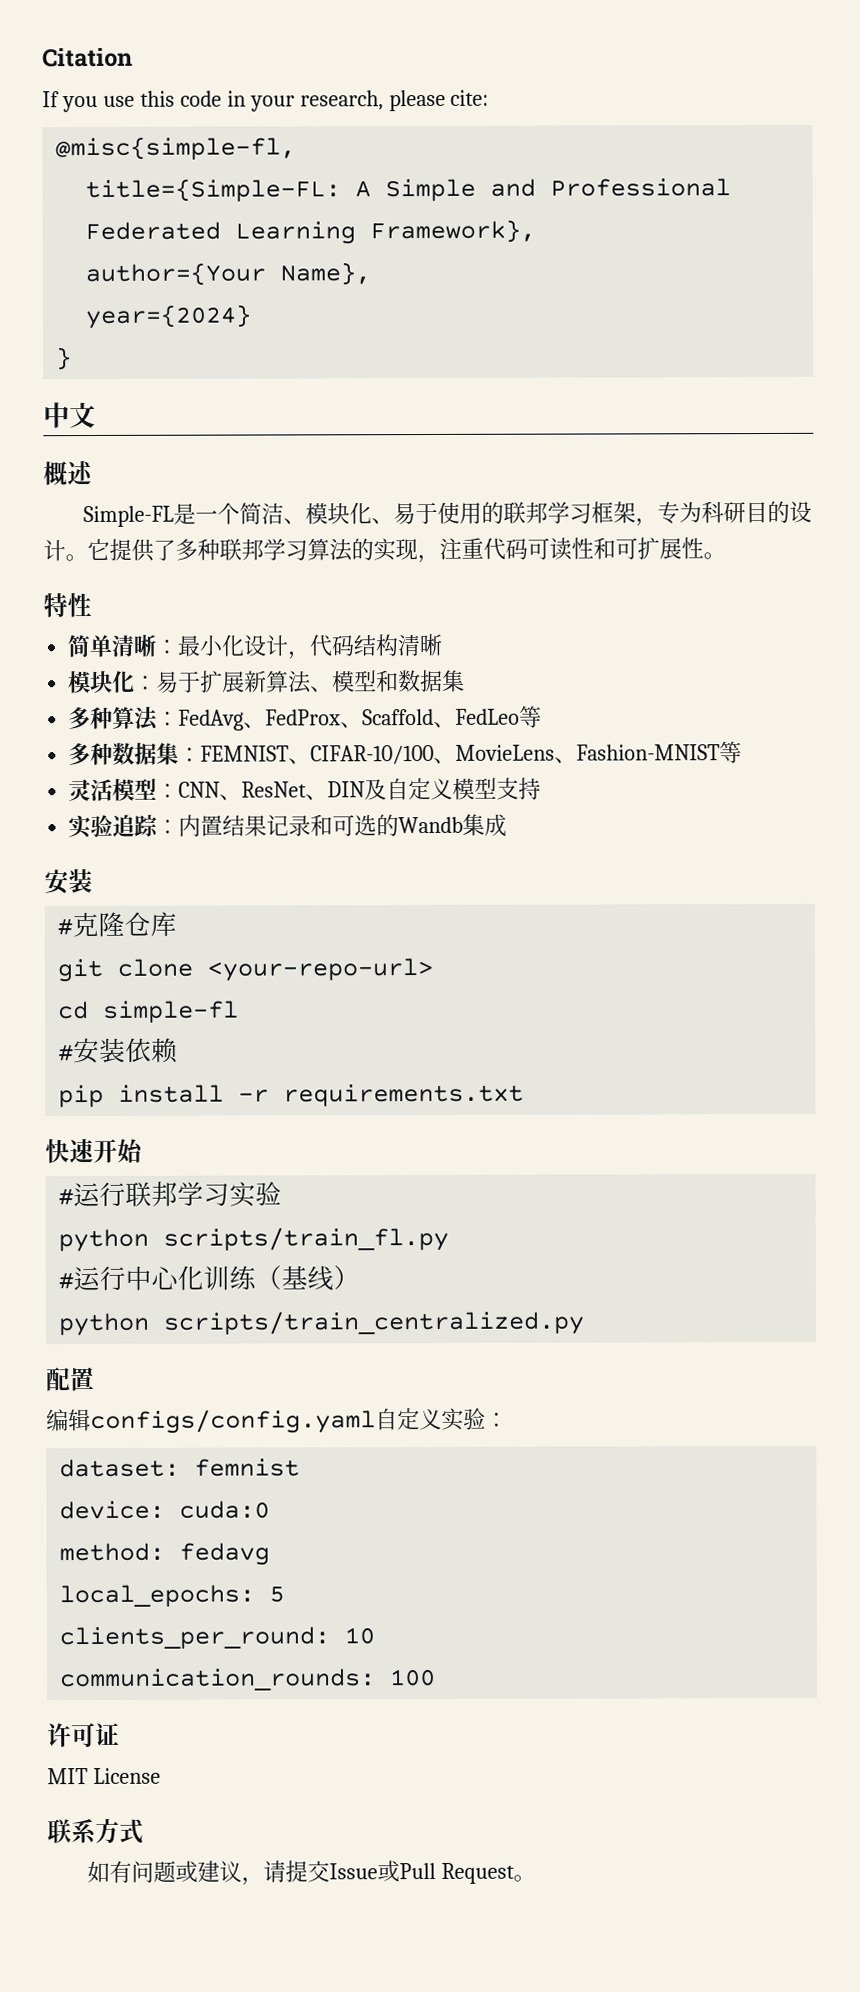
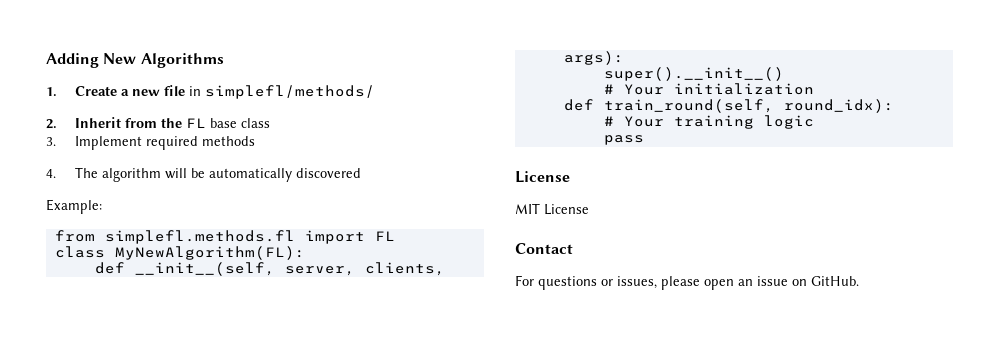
- Citation
- If you use this code in your research, please cite:
- @misc{simple-fl,
- title={Simple-FL: A Simple and Professional Federated Learning Framework},
- author={Your Name},
- year={2024}
- }
- 中文
- 概述
- Simple-FL是一个简洁、模块化、易于使用的联邦学习框架，专为科研目的设计。它提供了多种联邦学习算法的实现，注重代码可读性和可扩展性。
- 特性
- 简单清晰：最小化设计，代码结构清晰
- 模块化：易于扩展新算法、模型和数据集
- 多种算法：FedAvg、FedProx、Scaffold、FedLeo等
- 多种数据集：FEMNIST、CIFAR-10/100、MovieLens、Fashion-MNIST等
- 灵活模型：CNN、ResNet、DIN及自定义模型支持
- 实验追踪：内置结果记录和可选的Wandb集成
- 安装
- #克隆仓库
- git clone <your-repo-url>
- cd simple-fl
- #安装依赖
- pip install -r requirements.txt
- 快速开始
- #运行联邦学习实验
- python scripts/train_fl.py
- #运行中心化训练（基线）
- python scripts/train_centralized.py
- 配置
- 编辑configs/config.yaml自定义实验：
- dataset: femnist
- device: cuda:0
- method: fedavg
- local_epochs: 5
- clients_per_round: 10
- communication_rounds: 100
- 许可证
+ Adding New Algorithms
+ 1. Create a new file in simplefl/methods/
+ 2. Inherit from the FL base class
+ 3. Implement required methods
+ 4. The algorithm will be automatically discovered
+ Example:
+ from simplefl.methods.fl import FL
+ class MyNewAlgorithm(FL):
+ def __init__(self, server, clients, args):
+ super().__init__()
+ # Your initialization
+ def train_round(self, round_idx):
+ # Your training logic
+ pass
+ License
  MIT License
- 联系方式
- 如有问题或建议，请提交Issue或Pull Request。
+ Contact
+ For questions or issues, please open an issue on GitHub.

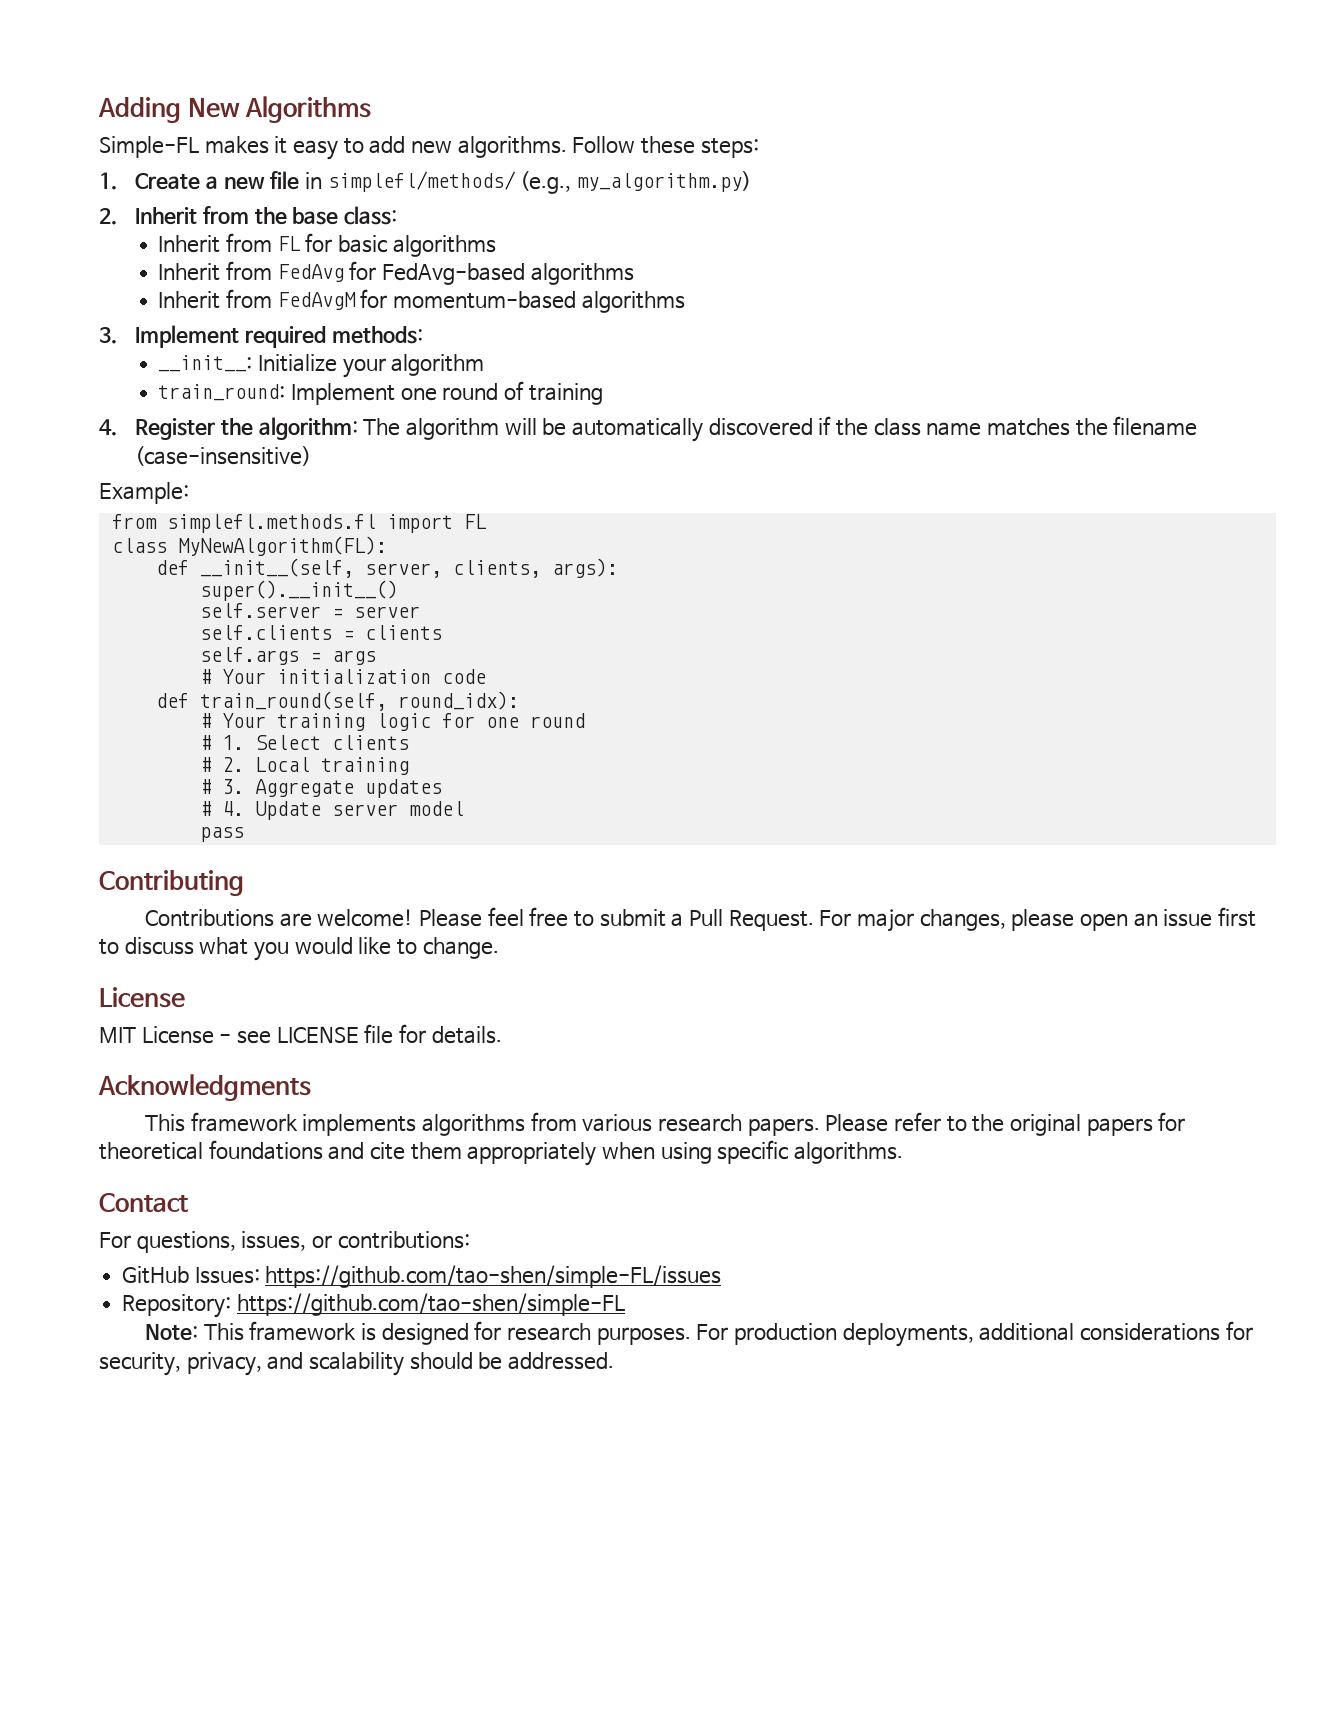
+ Simple-FL makes it easy to add new algorithms. Follow these steps:
- 1. Create a new file in simplefl/methods/
+ 1. Create a new file in simplefl/methods/ (e.g., my_algorithm.py)
- 2. Inherit from the FL base class
- 3. Implement required methods
- 4. The algorithm will be automatically discovered
+ 2. Inherit from the base class:
+ Inherit from FL for basic algorithms
+ Inherit from FedAvg for FedAvg-based algorithms
+ Inherit from FedAvgM for momentum-based algorithms
+ 3. Implement required methods:
+ __init__: Initialize your algorithm
+ train_round: Implement one round of training
+ 4. Register the algorithm: The algorithm will be automatically discovered if the class name matches the filename (case-insensitive)
+ self.server = server
+ self.clients = clients
+ self.args = args
- # Your initialization
+ # Your initialization code
- # Your training logic
+ # Your training logic for one round
+ # 1. Select clients
+ # 2. Local training
+ # 3. Aggregate updates
+ # 4. Update server model
  pass
+ Contributing
+ Contributions are welcome! Please feel free to submit a Pull Request. For major changes, please open an issue first to discuss what you would like to change.
  License
- MIT License
+ MIT License - see LICENSE file for details.
+ Acknowledgments
+ This framework implements algorithms from various research papers. Please refer to the original papers for theoretical foundations and cite them appropriately when using specific algorithms.
  Contact
- For questions or issues, please open an issue on GitHub.
+ For questions, issues, or contributions:
+ GitHub Issues: https://github.com/tao-shen/simple-FL/issues
+ Repository: https://github.com/tao-shen/simple-FL
+ Note: This framework is designed for research purposes. For production deployments, additional considerations for security, privacy, and scalability should be addressed.

